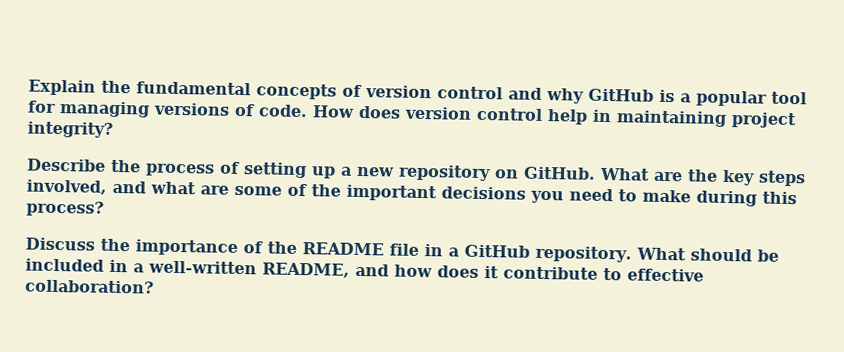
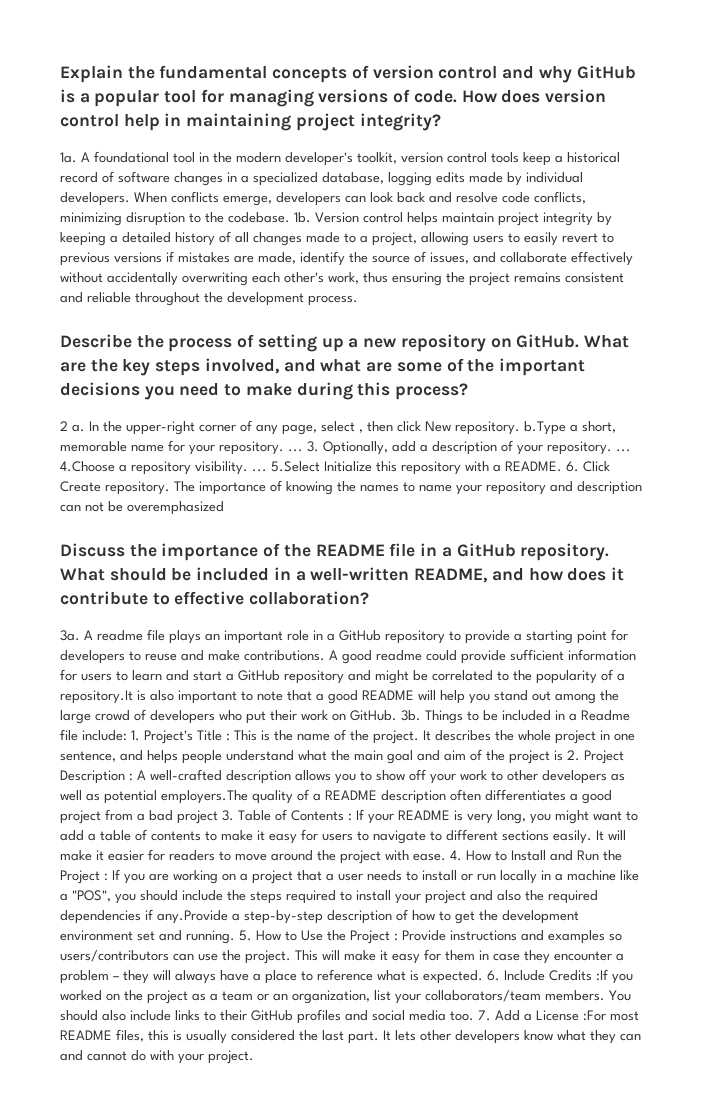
+ 1a. A foundational tool in the modern developer's toolkit, version control tools keep a historical record of software changes in a specialized database, logging edits made by individual developers. When conflicts emerge, developers can look back and resolve code conflicts, minimizing disruption to the codebase. 1b. Version control helps maintain project integrity by keeping a detailed history of all changes made to a project, allowing users to easily revert to previous versions if mistakes are made, identify the source of issues, and collaborate effectively without accidentally overwriting each other's work, thus ensuring the project remains consistent and reliable throughout the development process.
+ 2 a. In the upper-right corner of any page, select , then click New repository. b.Type a short, memorable name for your repository. ... 3. Optionally, add a description of your repository. ... 4.Choose a repository visibility. ... 5.Select Initialize this repository with a README. 6. Click Create repository. The importance of knowing the names to name your repository and description can not be overemphasized
+ 3a. A readme file plays an important role in a GitHub repository to provide a starting point for developers to reuse and make contributions. A good readme could provide sufficient information for users to learn and start a GitHub repository and might be correlated to the popularity of a repository.It is also important to note that a good README will help you stand out among the large crowd of developers who put their work on GitHub. 3b. Things to be included in a Readme file include: 1. Project's Title : This is the name of the project. It describes the whole project in one sentence, and helps people understand what the main goal and aim of the project is 2. Project Description : A well-crafted description allows you to show off your work to other developers as well as potential employers.The quality of a README description often differentiates a good project from a bad project 3. Table of Contents : If your README is very long, you might want to add a table of contents to make it easy for users to navigate to different sections easily. It will make it easier for readers to move around the project with ease. 4. How to Install and Run the Project : If you are working on a project that a user needs to install or run locally in a machine like a "POS", you should include the steps required to install your project and also the required dependencies if any.Provide a step-by-step description of how to get the development environment set and running. 5. How to Use the Project : Provide instructions and examples so users/contributors can use the project. This will make it easy for them in case they encounter a problem – they will always have a place to reference what is expected. 6. Include Credits :If you worked on the project as a team or an organization, list your collaborators/team members. You should also include links to their GitHub profiles and social media too. 7. Add a License :For most README files, this is usually considered the last part. It lets other developers know what they can and cannot do with your project.

